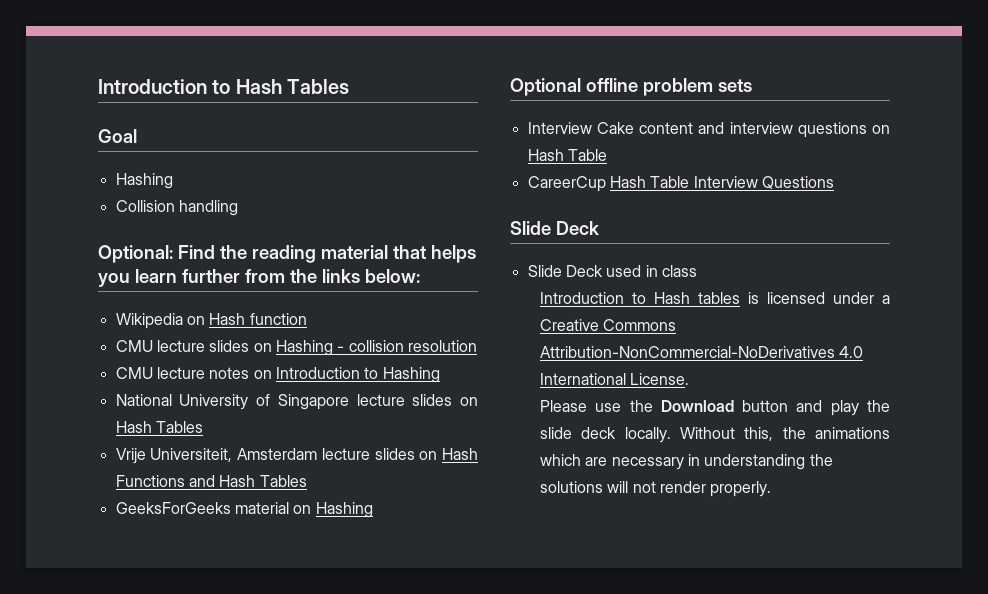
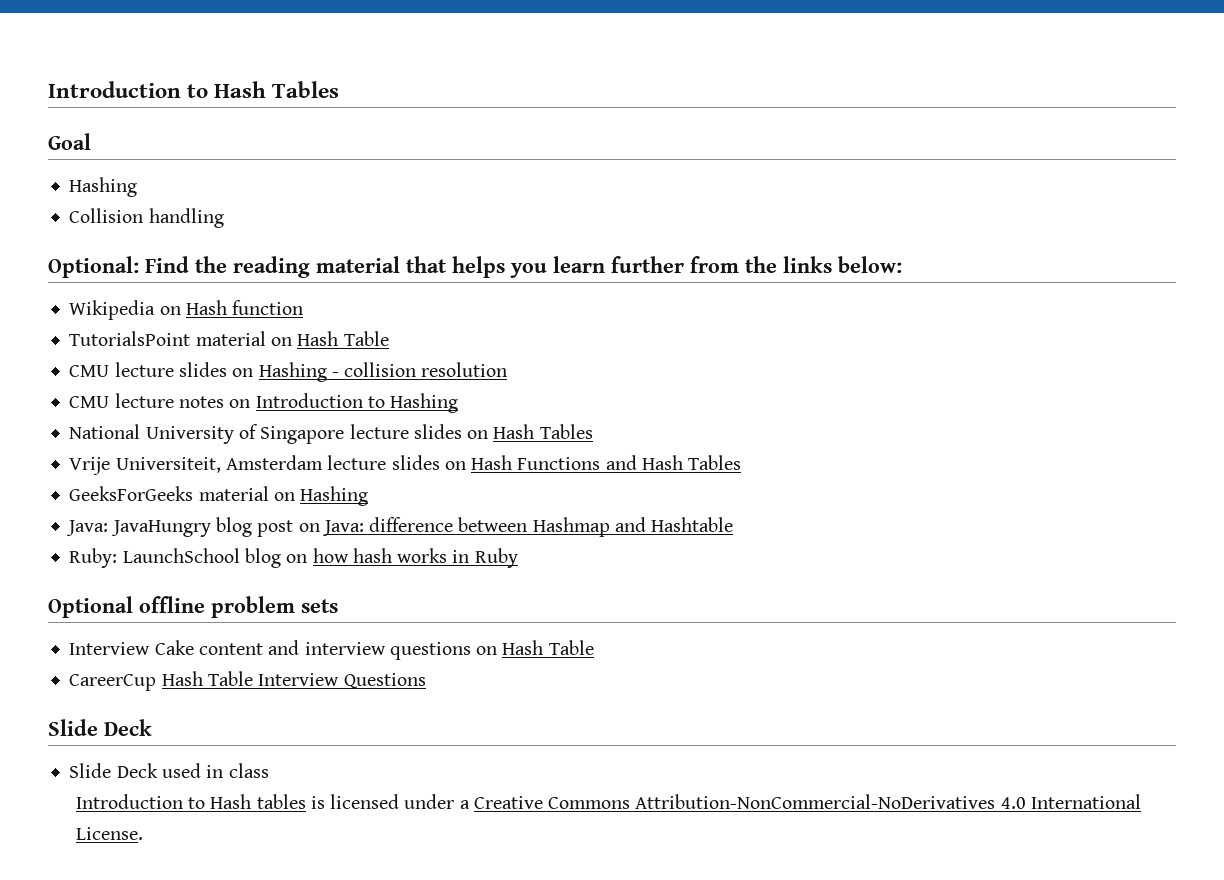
+ TutorialsPoint material on Hash Table
+ Java: JavaHungry blog post on Java: difference between Hashmap and Hashtable
+ Ruby: LaunchSchool blog on how hash works in Ruby
- Please use the Download button and play the slide deck locally. Without this, the animations which are necessary in understanding the solutions will not render properly.

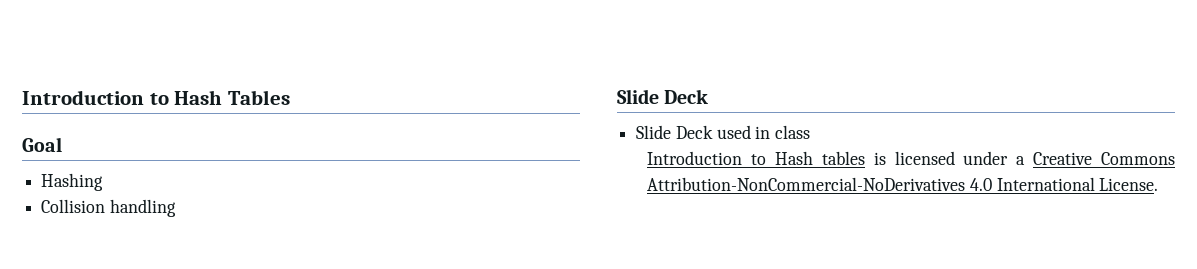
- Optional: Find the reading material that helps you learn further from the links below:
- Wikipedia on Hash function
- TutorialsPoint material on Hash Table
- CMU lecture slides on Hashing - collision resolution
- CMU lecture notes on Introduction to Hashing
- National University of Singapore lecture slides on Hash Tables
- Vrije Universiteit, Amsterdam lecture slides on Hash Functions and Hash Tables
- GeeksForGeeks material on Hashing
- Java: JavaHungry blog post on Java: difference between Hashmap and Hashtable
- Ruby: LaunchSchool blog on how hash works in Ruby
- Optional offline problem sets
- Interview Cake content and interview questions on Hash Table
- CareerCup Hash Table Interview Questions

